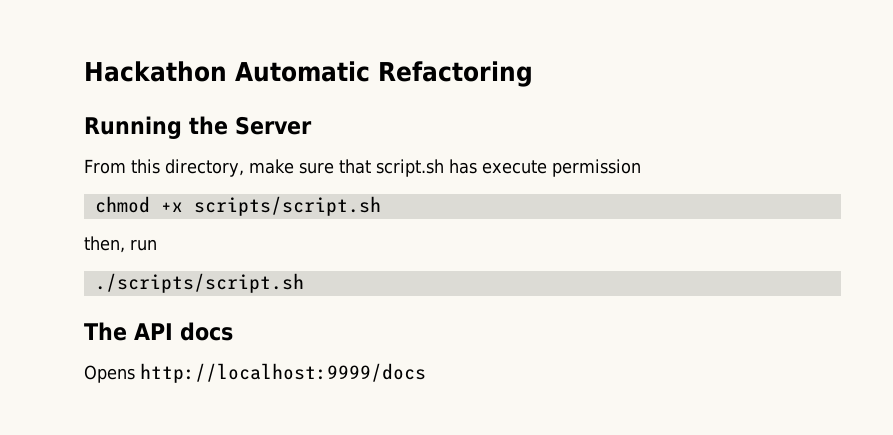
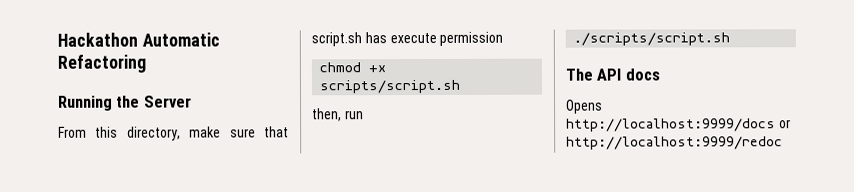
- Opens http://localhost:9999/docs
+ Opens http://localhost:9999/docs or http://localhost:9999/redoc

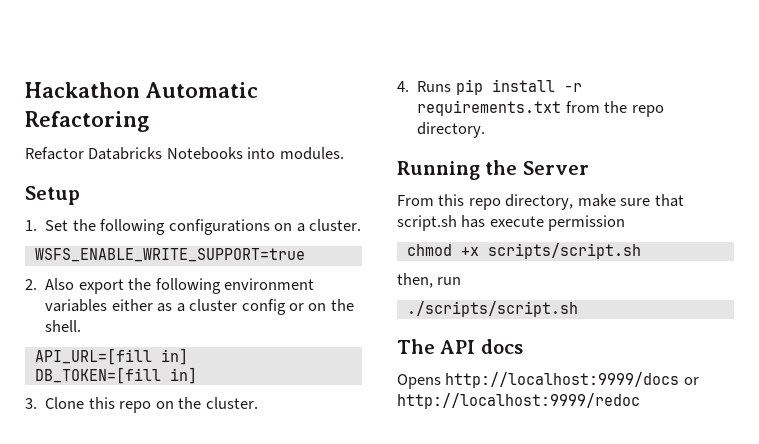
+ Refactor Databricks Notebooks into modules.
+ Setup
+ 1. Set the following configurations on a cluster.
+ WSFS_ENABLE_WRITE_SUPPORT=true
+ 2. Also export the following environment variables either as a cluster config or on the shell.
+ API_URL=[fill in]
+ DB_TOKEN=[fill in]
+ 3. Clone this repo on the cluster.
+ 4. Runs pip install -r requirements.txt from the repo directory.
- From this directory, make sure that script.sh has execute permission
+ From this repo directory, make sure that script.sh has execute permission

